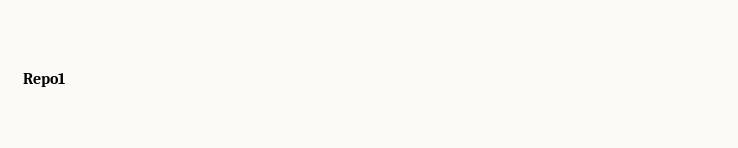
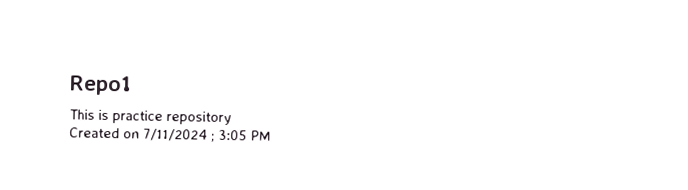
+ This is practice repository
+ Created on 7/11/2024 ; 3:05 PM

